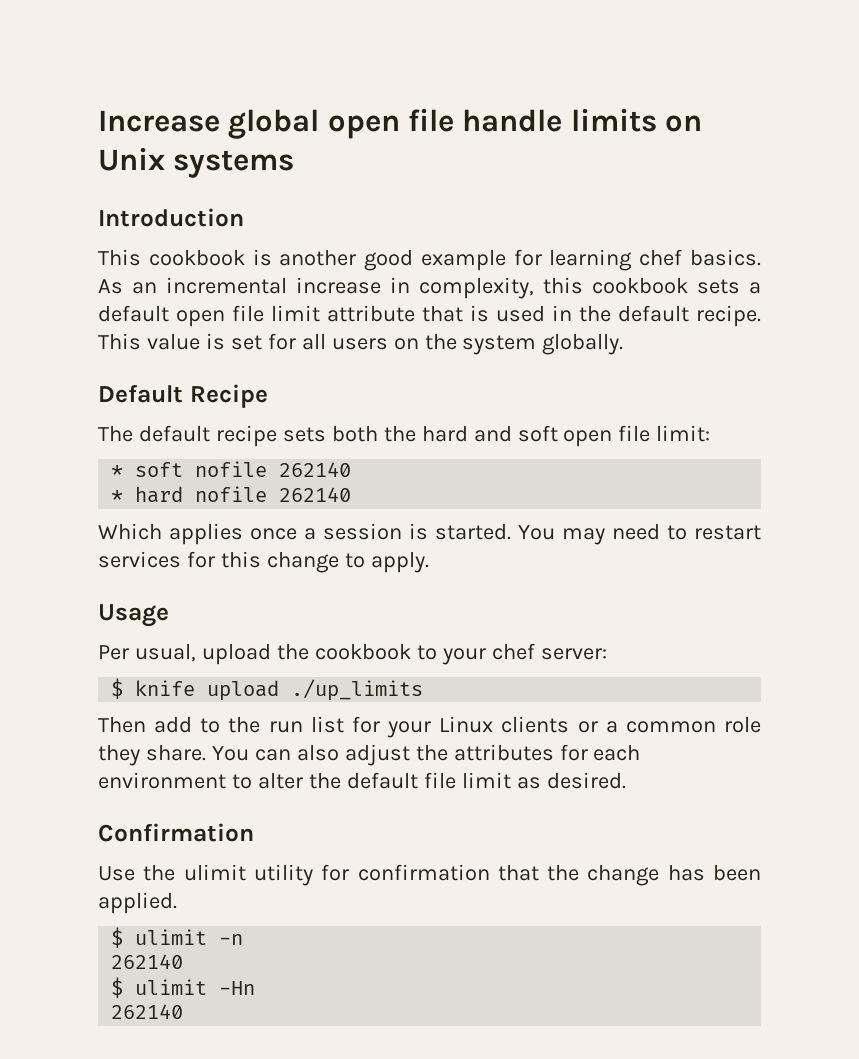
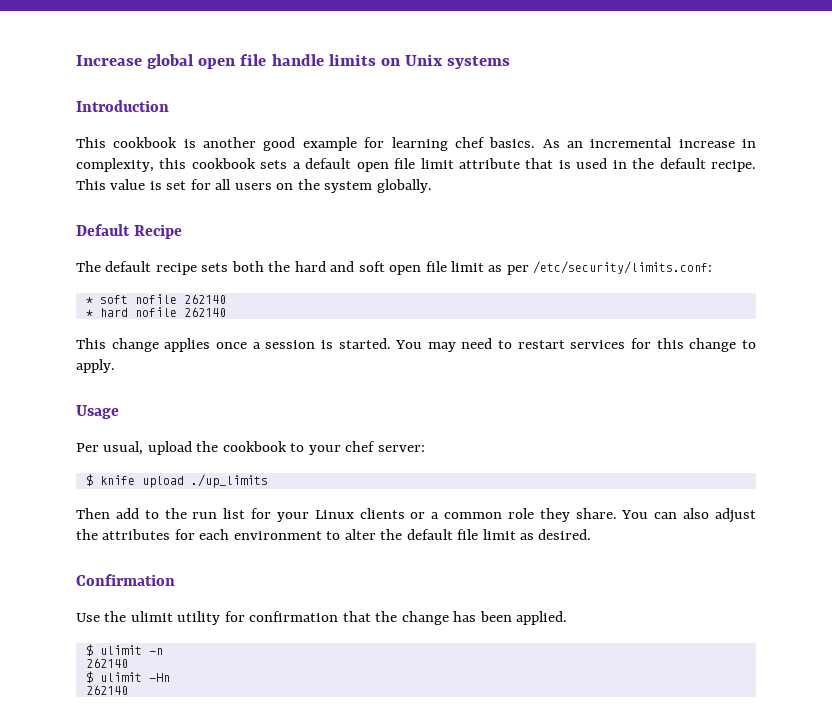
- The default recipe sets both the hard and soft open file limit:
+ The default recipe sets both the hard and soft open file limit as per /etc/security/limits.conf:
- Which applies once a session is started.
+ This change applies once a session is started.

